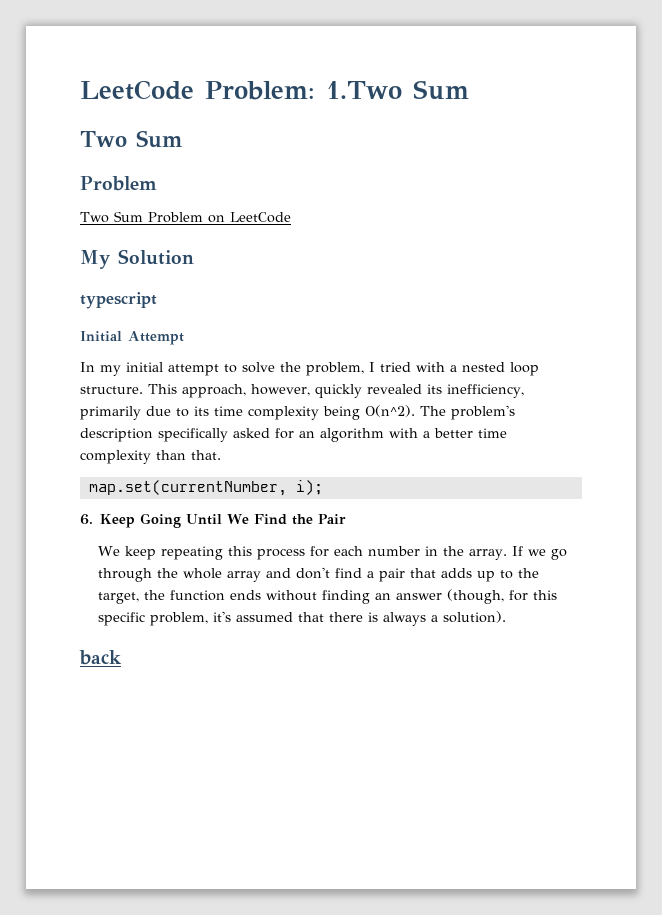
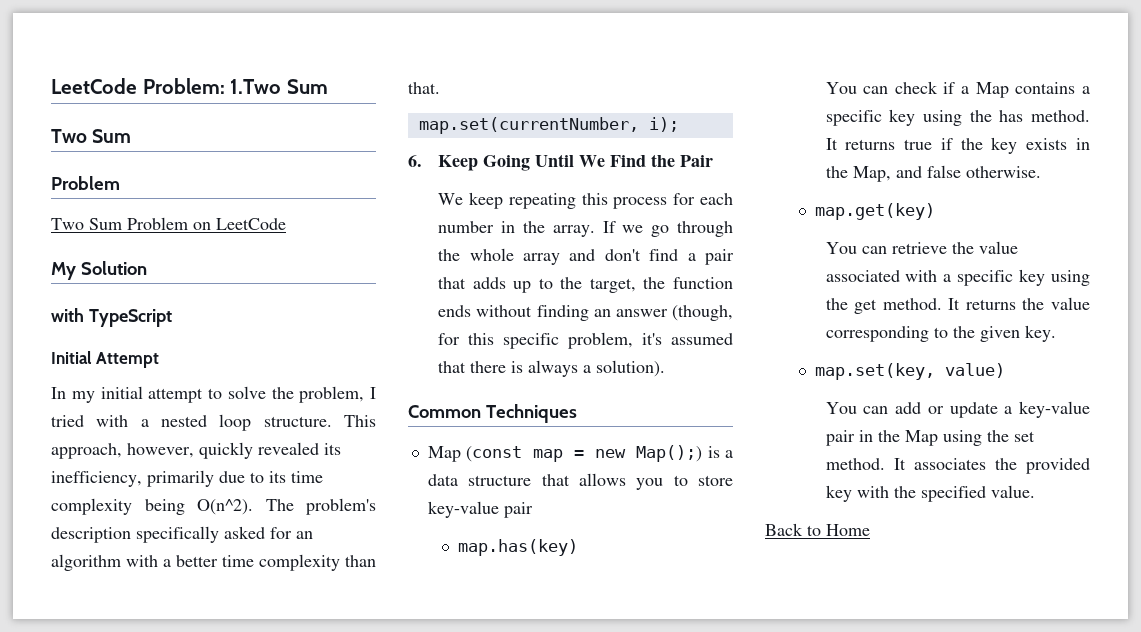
- typescript
+ with TypeScript
- back
+ Common Techniques
+ Map (const map = new Map();) is a data structure that allows you to store key-value pair
+ map.has(key)
+ You can check if a Map contains a specific key using the has method. It returns true if the key exists in the Map, and false otherwise.
+ map.get(key)
+ You can retrieve the value associated with a specific key using the get method. It returns the value corresponding to the given key.
+ map.set(key, value)
+ You can add or update a key-value pair in the Map using the set method. It associates the provided key with the specified value.
+ Back to Home

